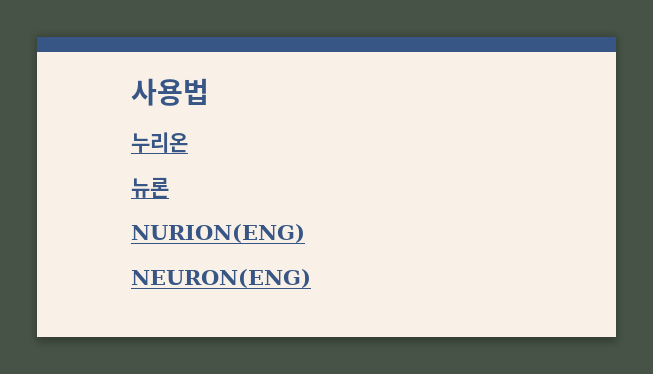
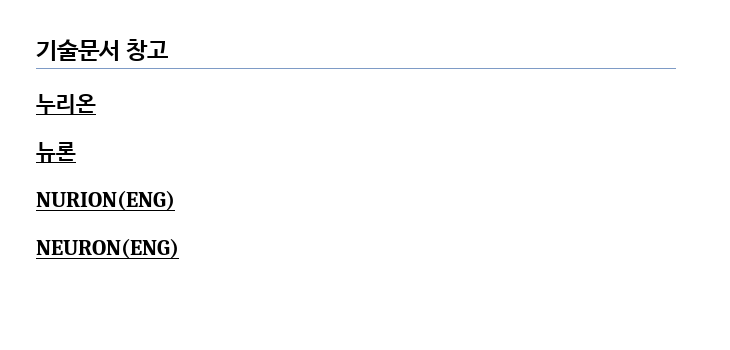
- 사용법
+ 기술문서 창고

